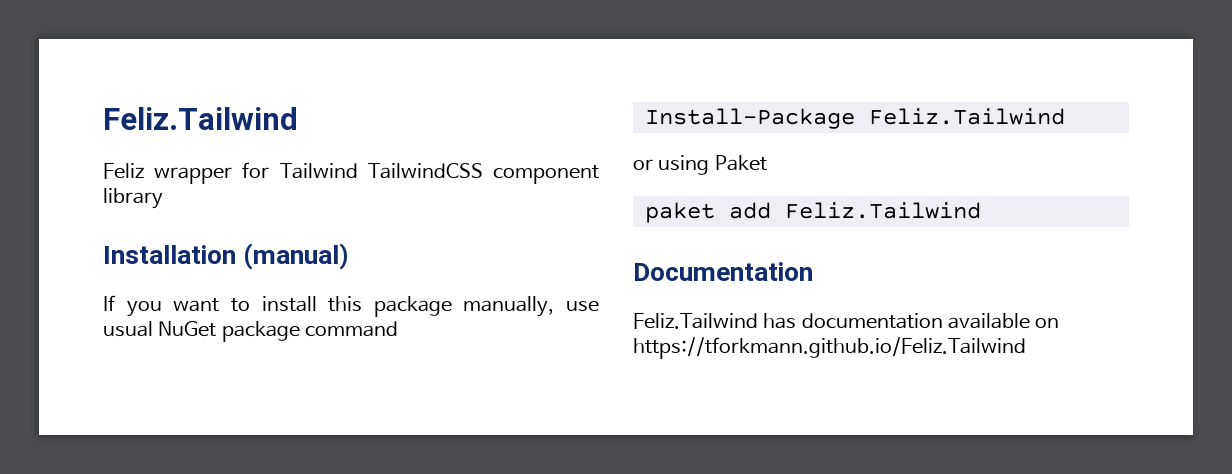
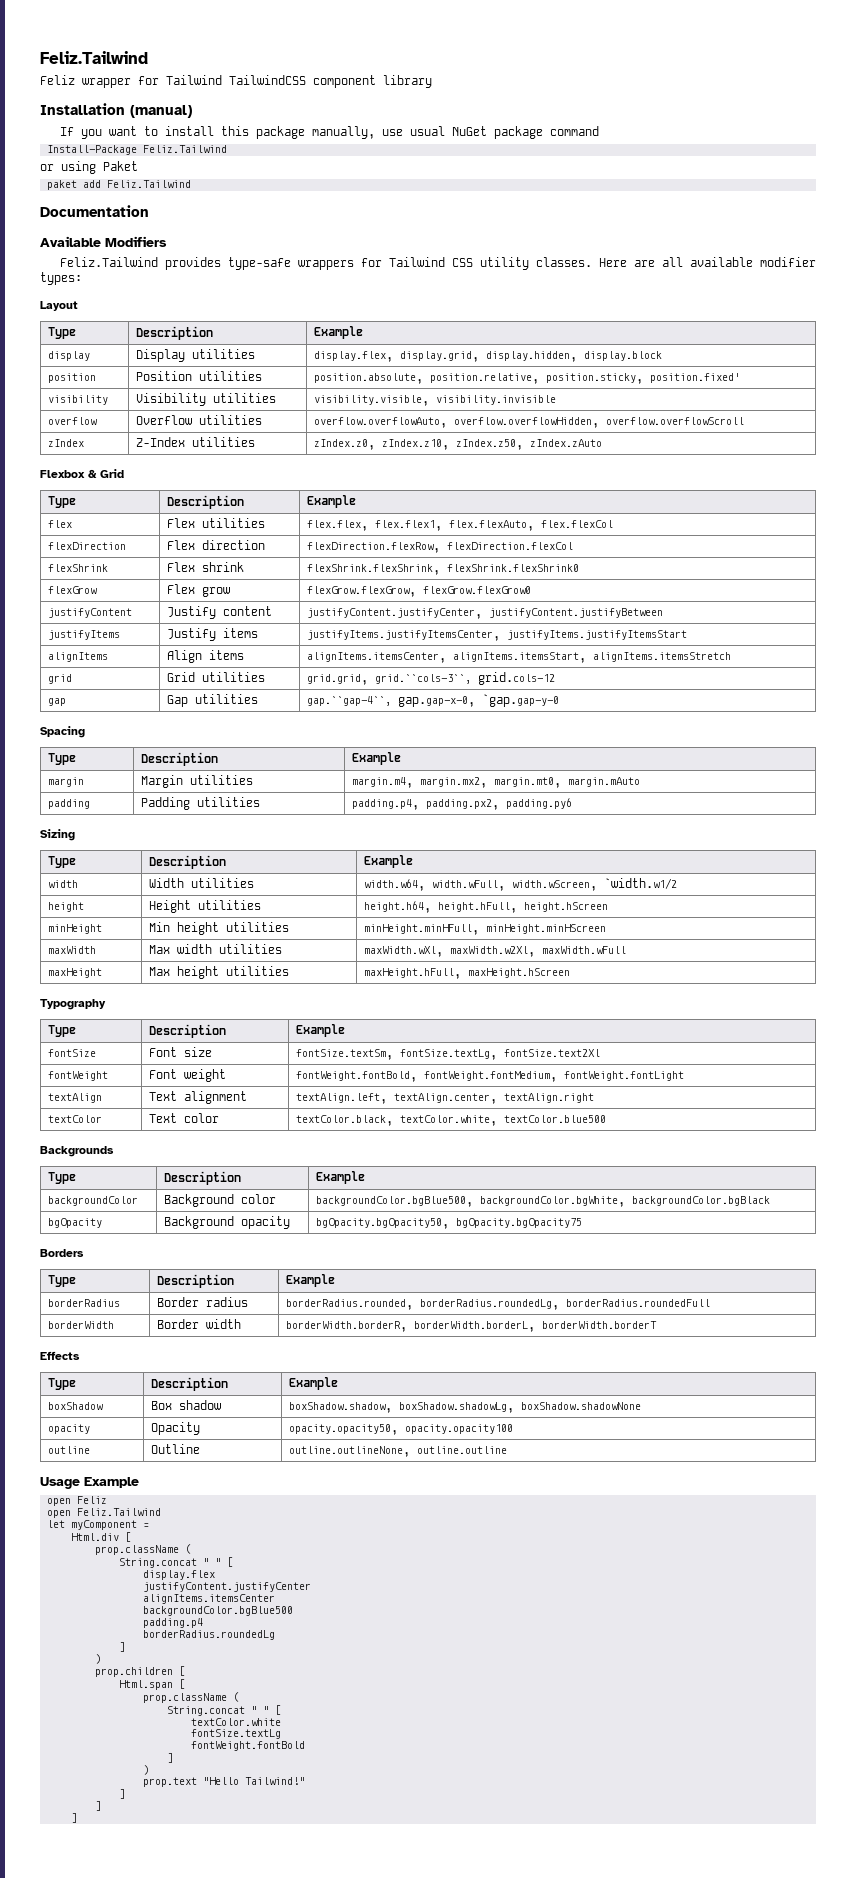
- Feliz.Tailwind has documentation available on https://tforkmann.github.io/Feliz.Tailwind
+ Available Modifiers
+ Feliz.Tailwind provides type-safe wrappers for Tailwind CSS utility classes. Here are all available modifier types:
+ Layout
+ Type | Description | Example
+ display | Display utilities | display.flex, display.grid, display.hidden, display.block
+ position | Position utilities | position.absolute, position.relative, position.sticky, position.fixed'
+ visibility | Visibility utilities | visibility.visible, visibility.invisible
+ overflow | Overflow utilities | overflow.overflowAuto, overflow.overflowHidden, overflow.overflowScroll
+ zIndex | Z-Index utilities | zIndex.z0, zIndex.z10, zIndex.z50, zIndex.zAuto
+ Flexbox & Grid
+ Type | Description | Example
+ flex | Flex utilities | flex.flex, flex.flex1, flex.flexAuto, flex.flexCol
+ flexDirection | Flex direction | flexDirection.flexRow, flexDirection.flexCol
+ flexShrink | Flex shrink | flexShrink.flexShrink, flexShrink.flexShrink0
+ flexGrow | Flex grow | flexGrow.flexGrow, flexGrow.flexGrow0
+ justifyContent | Justify content | justifyContent.justifyCenter, justifyContent.justifyBetween
+ justifyItems | Justify items | justifyItems.justifyItemsCenter, justifyItems.justifyItemsStart
+ alignItems | Align items | alignItems.itemsCenter, alignItems.itemsStart, alignItems.itemsStretch
+ grid | Grid utilities | grid.grid, grid.``cols-3``, grid.cols-12
+ gap | Gap utilities | gap.``gap-4``, gap.gap-x-0, `gap.gap-y-0
+ Spacing
+ Type | Description | Example
+ margin | Margin utilities | margin.m4, margin.mx2, margin.mt0, margin.mAuto
+ padding | Padding utilities | padding.p4, padding.px2, padding.py6
+ Sizing
+ Type | Description | Example
+ width | Width utilities | width.w64, width.wFull, width.wScreen, `width.w1/2
+ height | Height utilities | height.h64, height.hFull, height.hScreen
+ minHeight | Min height utilities | minHeight.minHFull, minHeight.minHScreen
+ maxWidth | Max width utilities | maxWidth.wXl, maxWidth.w2Xl, maxWidth.wFull
+ maxHeight | Max height utilities | maxHeight.hFull, maxHeight.hScreen
+ Typography
+ Type | Description | Example
+ fontSize | Font size | fontSize.textSm, fontSize.textLg, fontSize.text2Xl
+ fontWeight | Font weight | fontWeight.fontBold, fontWeight.fontMedium, fontWeight.fontLight
+ textAlign | Text alignment | textAlign.left, textAlign.center, textAlign.right
+ textColor | Text color | textColor.black, textColor.white, textColor.blue500
+ Backgrounds
+ Type | Description | Example
+ backgroundColor | Background color | backgroundColor.bgBlue500, backgroundColor.bgWhite, backgroundColor.bgBlack
+ bgOpacity | Background opacity | bgOpacity.bgOpacity50, bgOpacity.bgOpacity75
+ Borders
+ Type | Description | Example
+ borderRadius | Border radius | borderRadius.rounded, borderRadius.roundedLg, borderRadius.roundedFull
+ borderWidth | Border width | borderWidth.borderR, borderWidth.borderL, borderWidth.borderT
+ Effects
+ Type | Description | Example
+ boxShadow | Box shadow | boxShadow.shadow, boxShadow.shadowLg, boxShadow.shadowNone
+ opacity | Opacity | opacity.opacity50, opacity.opacity100
+ outline | Outline | outline.outlineNone, outline.outline
+ Usage Example
+ open Feliz
+ open Feliz.Tailwind
+ let myComponent =
+ Html.div [
+ prop.className (
+ String.concat " " [
+ display.flex
+ justifyContent.justifyCenter
+ alignItems.itemsCenter
+ backgroundColor.bgBlue500
+ padding.p4
+ borderRadius.roundedLg
+ ]
+ )
+ prop.children [
+ Html.span [
+ prop.className (
+ String.concat " " [
+ textColor.white
+ fontSize.textLg
+ fontWeight.fontBold
+ ]
+ )
+ prop.text "Hello Tailwind!"
+ ]
+ ]
+ ]

